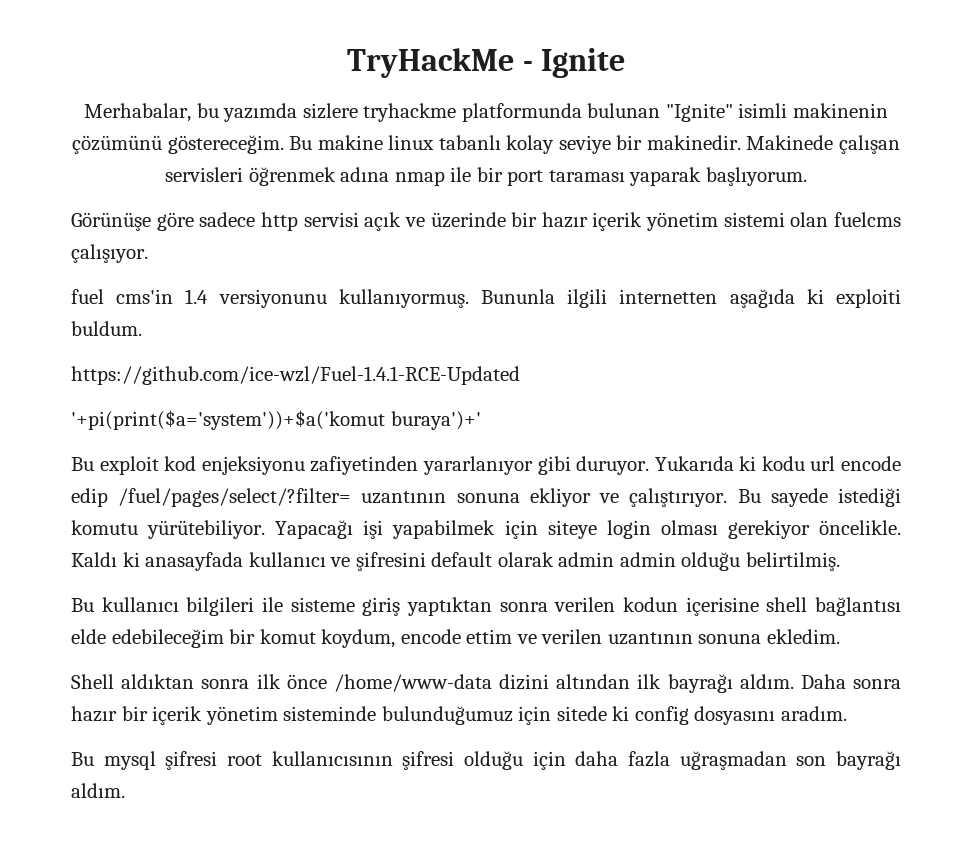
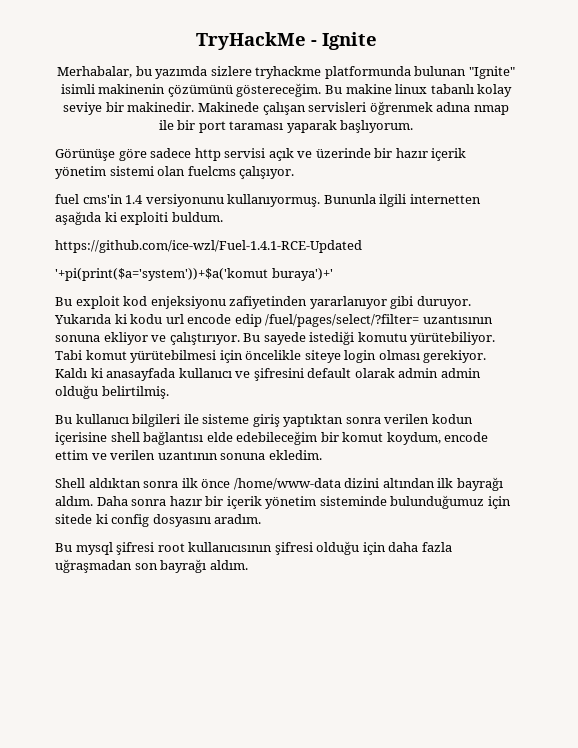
- Yukarıda ki kodu url encode edip /fuel/pages/select/?filter= uzantının sonuna ekliyor ve çalıştırıyor.
+ Yukarıda ki kodu url encode edip /fuel/pages/select/?filter= uzantısının sonuna ekliyor ve çalıştırıyor.
- Yapacağı işi yapabilmek için siteye login olması gerekiyor öncelikle.
+ Tabi komut yürütebilmesi için öncelikle siteye login olması gerekiyor.

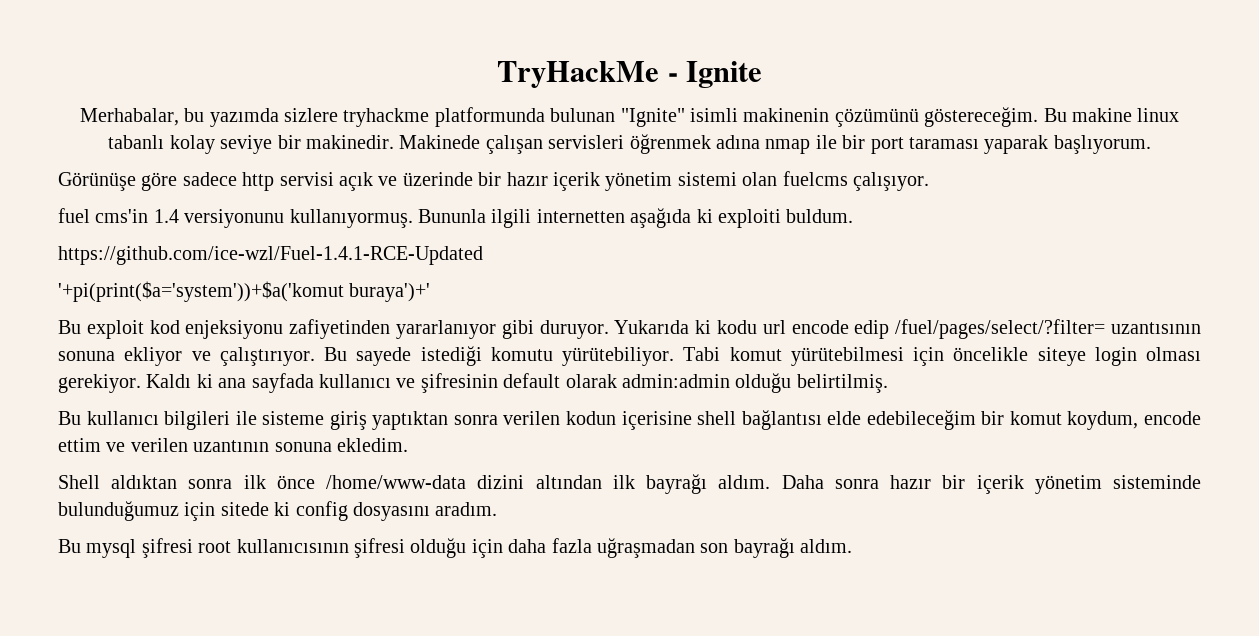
- Kaldı ki anasayfada kullanıcı ve şifresini default olarak admin admin olduğu belirtilmiş.
+ Kaldı ki ana sayfada kullanıcı ve şifresinin default olarak admin:admin olduğu belirtilmiş.

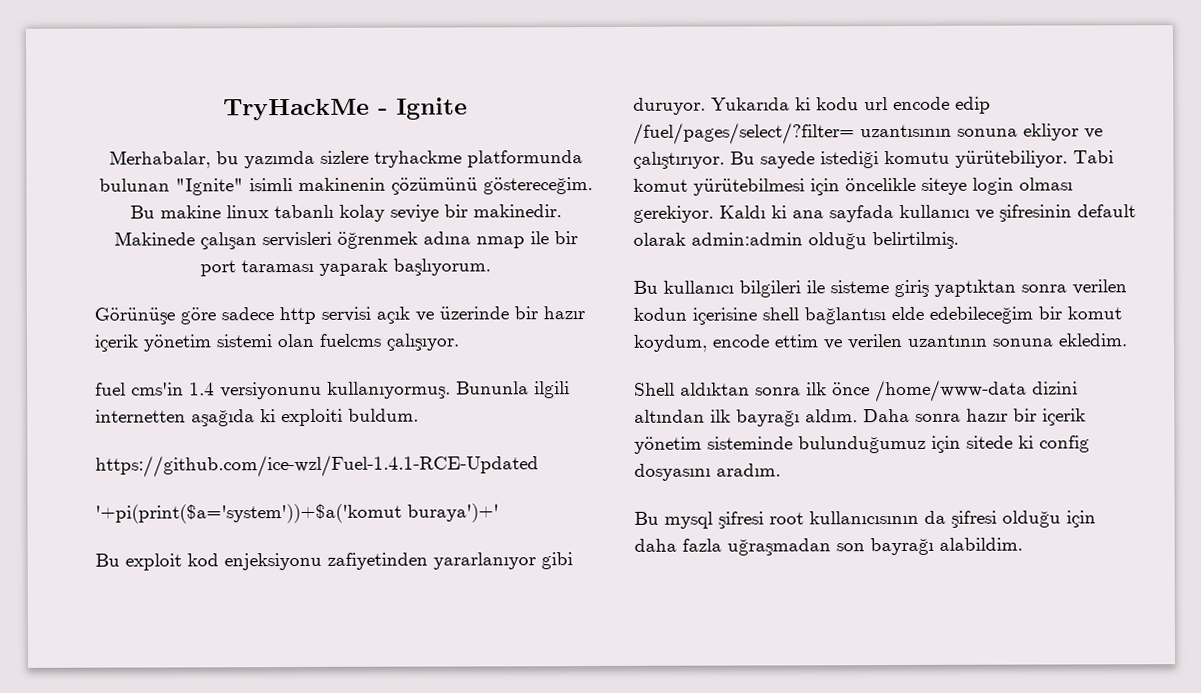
- Bu mysql şifresi root kullanıcısının şifresi olduğu için daha fazla uğraşmadan son bayrağı aldım.
+ Bu mysql şifresi root kullanıcısının da şifresi olduğu için daha fazla uğraşmadan son bayrağı alabildim.

